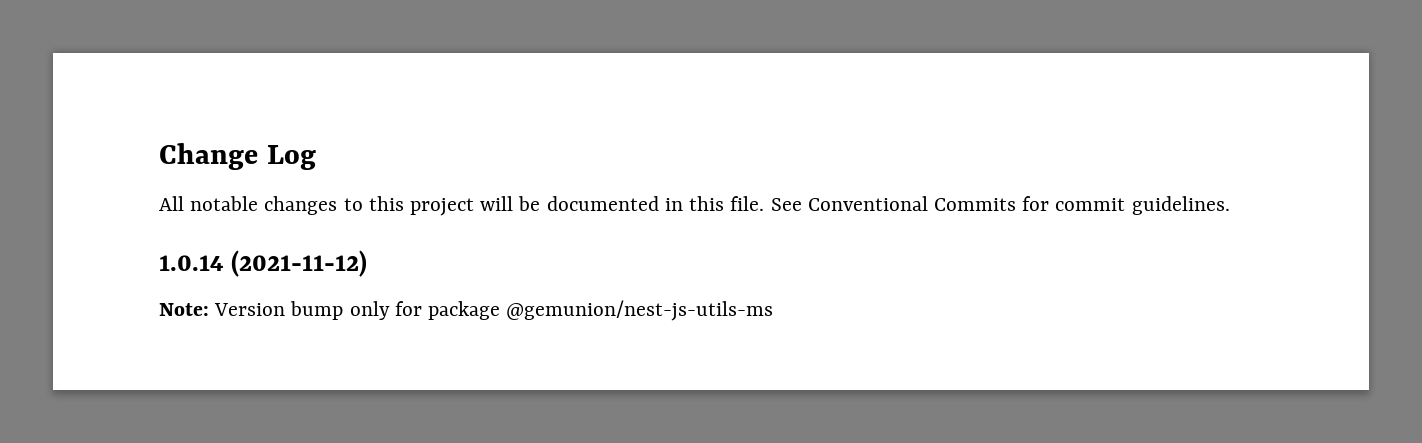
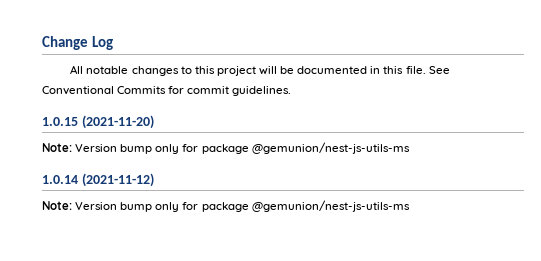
+ 1.0.15 (2021-11-20)
+ Note: Version bump only for package @gemunion/nest-js-utils-ms

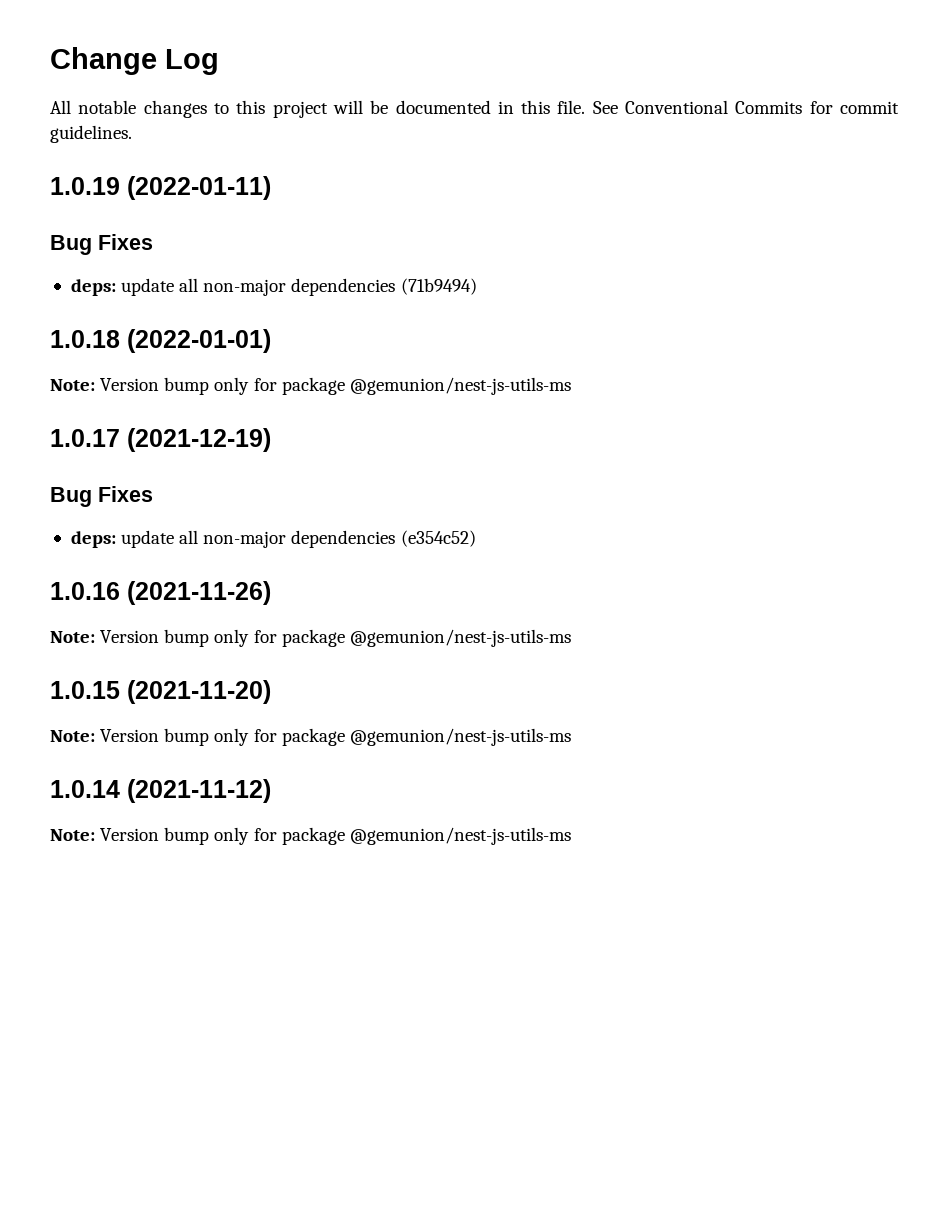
+ 1.0.19 (2022-01-11)
+ Bug Fixes
+ deps: update all non-major dependencies (71b9494)
+ 1.0.18 (2022-01-01)
+ Note: Version bump only for package @gemunion/nest-js-utils-ms
+ 1.0.17 (2021-12-19)
+ Bug Fixes
+ deps: update all non-major dependencies (e354c52)
+ 1.0.16 (2021-11-26)
+ Note: Version bump only for package @gemunion/nest-js-utils-ms

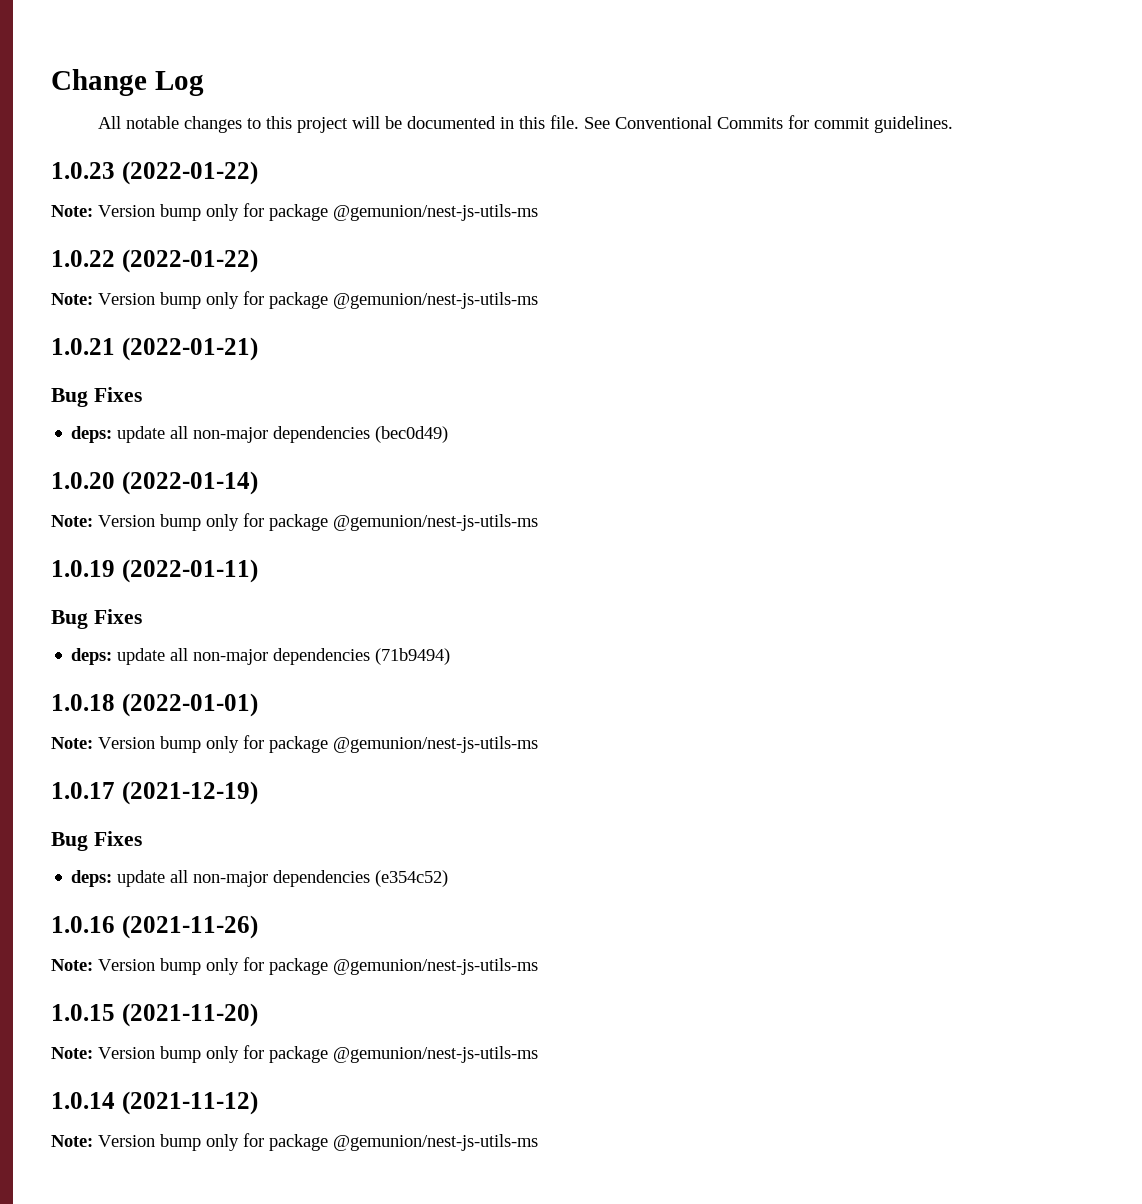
+ 1.0.23 (2022-01-22)
+ Note: Version bump only for package @gemunion/nest-js-utils-ms
+ 1.0.22 (2022-01-22)
+ Note: Version bump only for package @gemunion/nest-js-utils-ms
+ 1.0.21 (2022-01-21)
+ Bug Fixes
+ deps: update all non-major dependencies (bec0d49)
+ 1.0.20 (2022-01-14)
+ Note: Version bump only for package @gemunion/nest-js-utils-ms

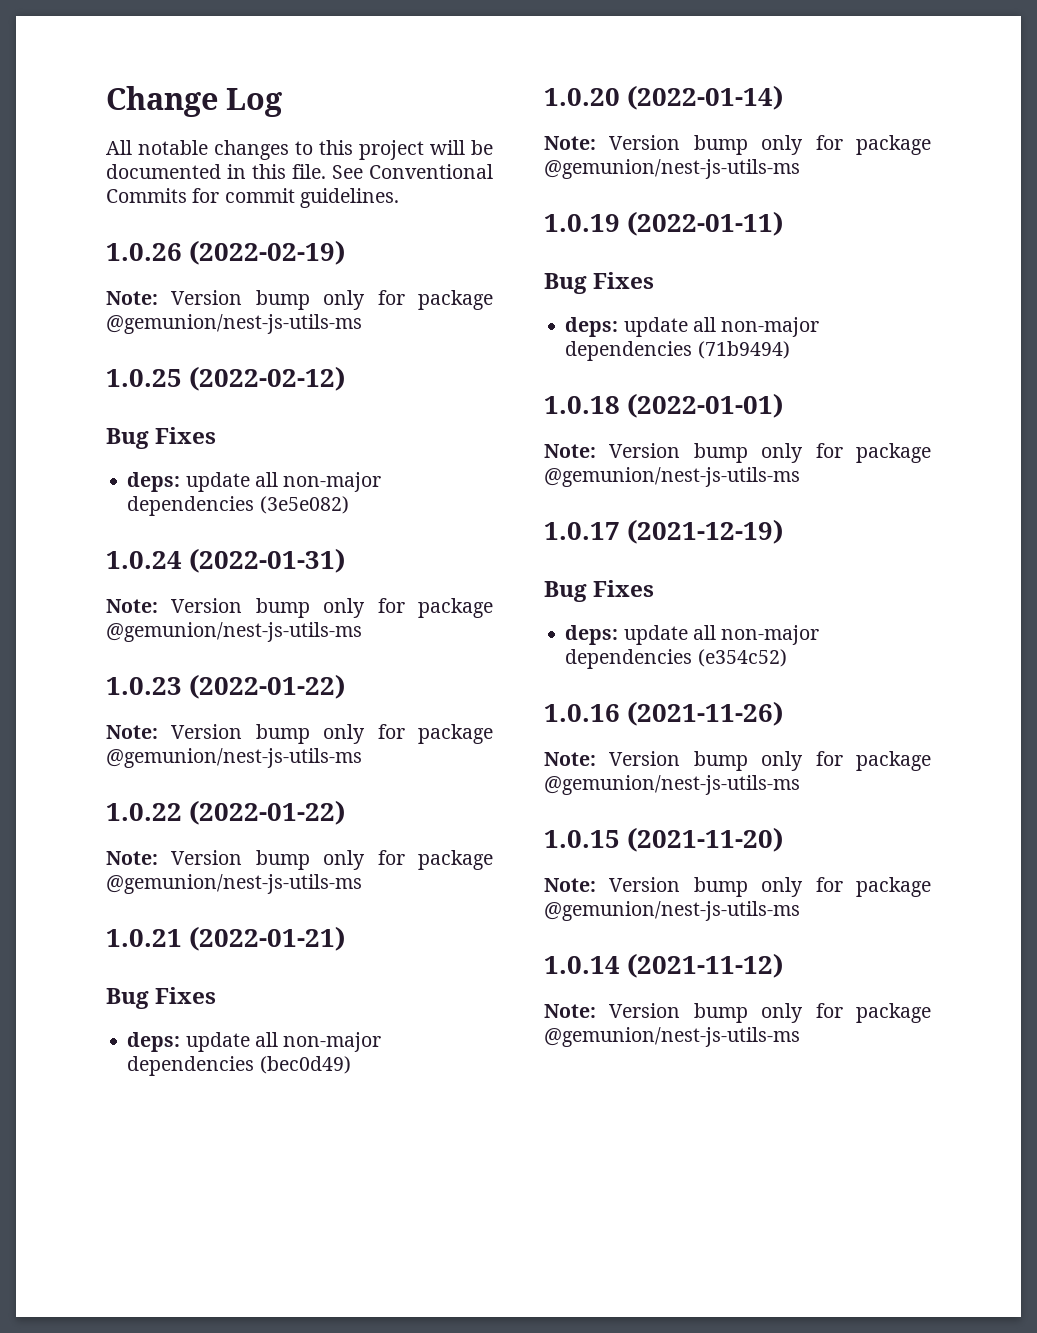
+ 1.0.26 (2022-02-19)
+ Note: Version bump only for package @gemunion/nest-js-utils-ms
+ 1.0.25 (2022-02-12)
+ Bug Fixes
+ deps: update all non-major dependencies (3e5e082)
+ 1.0.24 (2022-01-31)
+ Note: Version bump only for package @gemunion/nest-js-utils-ms

